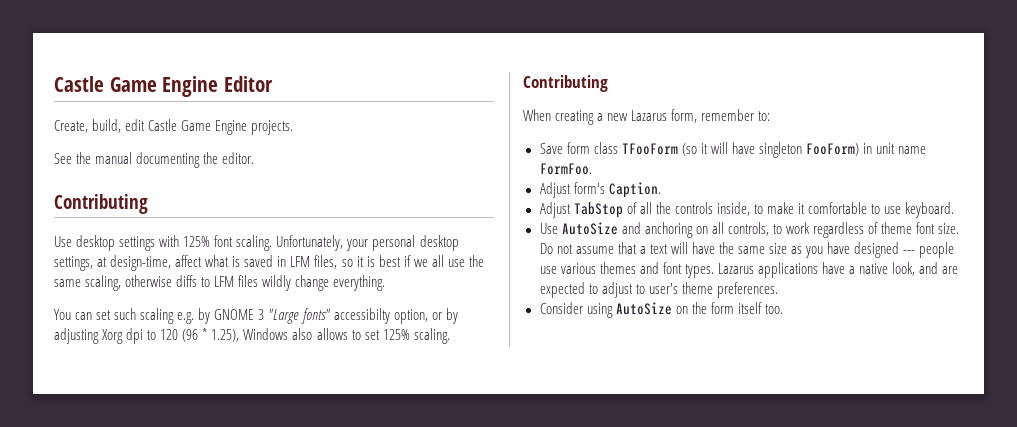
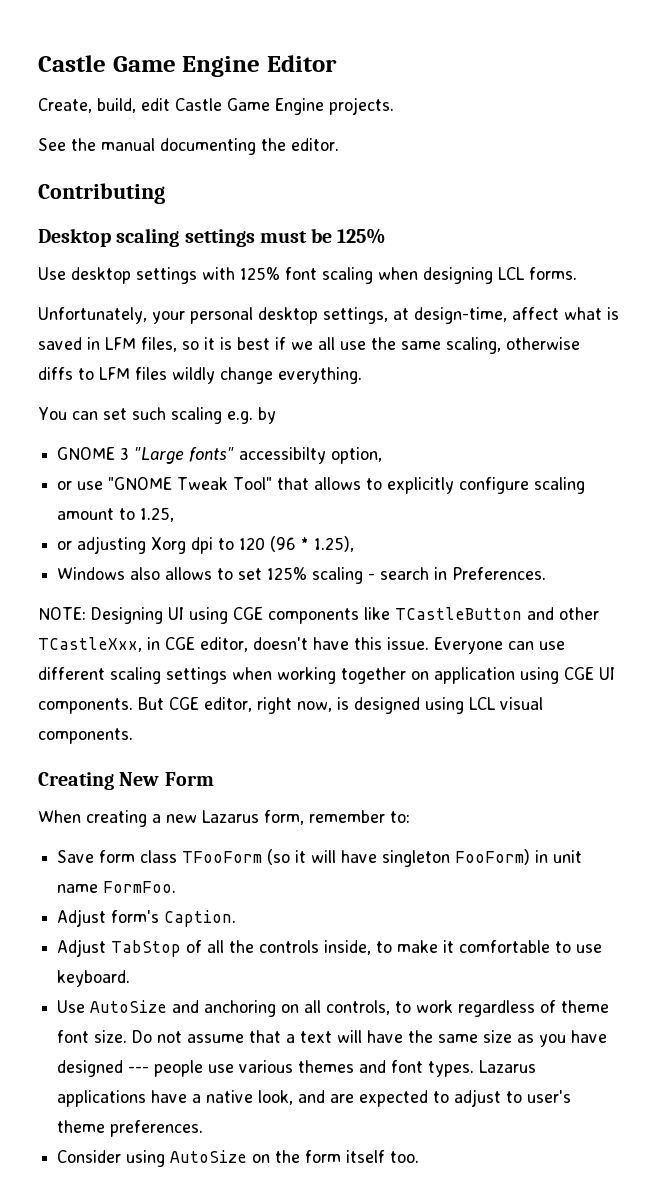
+ Desktop scaling settings must be 125%
- Use desktop settings with 125% font scaling. Unfortunately, your personal desktop settings, at design-time, affect what is saved in LFM files, so it is best if we all use the same scaling, otherwise diffs to LFM files wildly change everything.
+ Use desktop settings with 125% font scaling when designing LCL forms.
+ Unfortunately, your personal desktop settings, at design-time, affect what is saved in LFM files, so it is best if we all use the same scaling, otherwise diffs to LFM files wildly change everything.
- You can set such scaling e.g. by GNOME 3 "Large fonts" accessibilty option, or by adjusting Xorg dpi to 120 (96 * 1.25), Windows also allows to set 125% scaling.
- Contributing
+ You can set such scaling e.g. by
+ GNOME 3 "Large fonts" accessibilty option,
+ or use "GNOME Tweak Tool" that allows to explicitly configure scaling amount to 1.25,
+ or adjusting Xorg dpi to 120 (96 * 1.25),
+ Windows also allows to set 125% scaling - search in Preferences.
+ NOTE: Designing UI using CGE components like TCastleButton and other TCastleXxx, in CGE editor, doesn't have this issue. Everyone can use different scaling settings when working together on application using CGE UI components. But CGE editor, right now, is designed using LCL visual components.
+ Creating New Form

